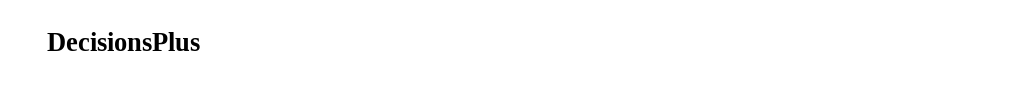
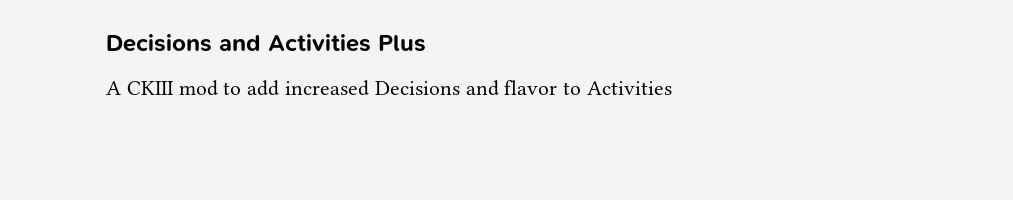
- DecisionsPlus
+ Decisions and Activities Plus
+ A CKIII mod to add increased Decisions and flavor to Activities

